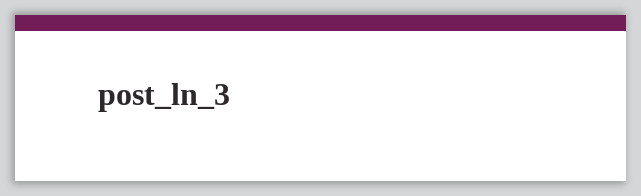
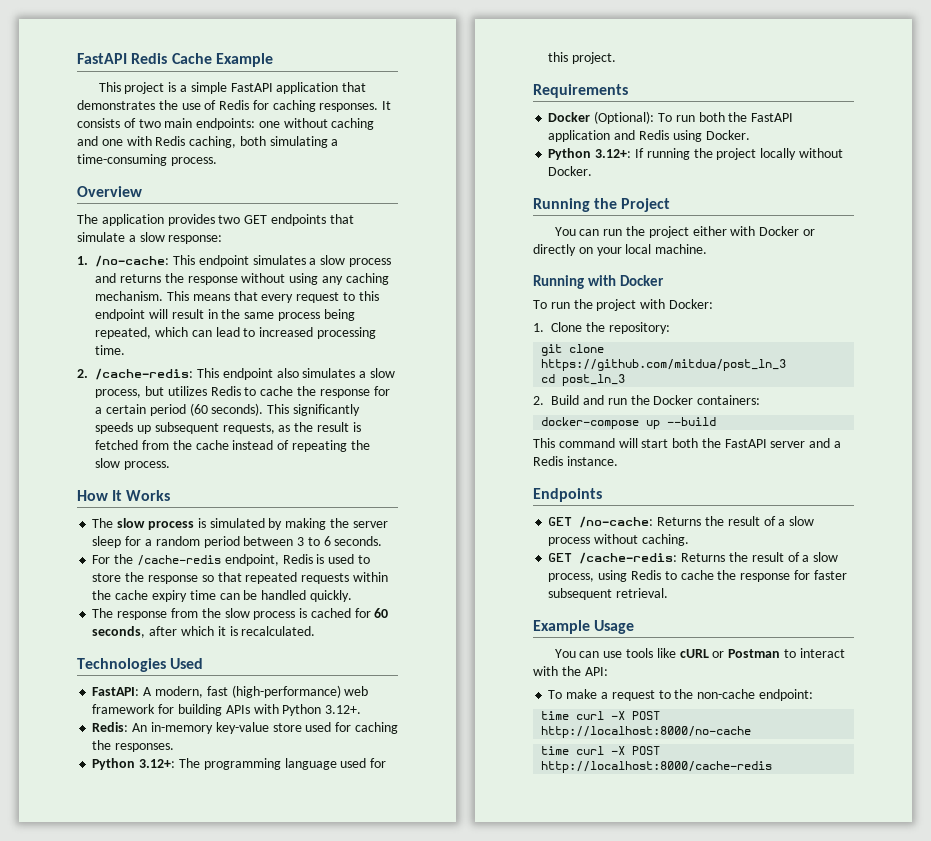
- post_ln_3
+ FastAPI Redis Cache Example
+ This project is a simple FastAPI application that demonstrates the use of Redis for caching responses. It consists of two main endpoints: one without caching and one with Redis caching, both simulating a time-consuming process.
+ Overview
+ The application provides two GET endpoints that simulate a slow response:
+ 1. /no-cache: This endpoint simulates a slow process and returns the response without using any caching mechanism. This means that every request to this endpoint will result in the same process being repeated, which can lead to increased processing time.
+ 2. /cache-redis: This endpoint also simulates a slow process, but utilizes Redis to cache the response for a certain period (60 seconds). This significantly speeds up subsequent requests, as the result is fetched from the cache instead of repeating the slow process.
+ How It Works
+ The slow process is simulated by making the server sleep for a random period between 3 to 6 seconds.
+ For the /cache-redis endpoint, Redis is used to store the response so that repeated requests within the cache expiry time can be handled quickly.
+ The response from the slow process is cached for 60 seconds, after which it is recalculated.
+ Technologies Used
+ FastAPI: A modern, fast (high-performance) web framework for building APIs with Python 3.12+.
+ Redis: An in-memory key-value store used for caching the responses.
+ Python 3.12+: The programming language used for this project.
+ Requirements
+ Docker (Optional): To run both the FastAPI application and Redis using Docker.
+ Python 3.12+: If running the project locally without Docker.
+ Running the Project
+ You can run the project either with Docker or directly on your local machine.
+ Running with Docker
+ To run the project with Docker:
+ 1. Clone the repository:
+ git clone https://github.com/mitdua/post_ln_3
+ cd post_ln_3
+ 2. Build and run the Docker containers:
+ docker-compose up --build
+ This command will start both the FastAPI server and a Redis instance.
+ Endpoints
+ GET /no-cache: Returns the result of a slow process without caching.
+ GET /cache-redis: Returns the result of a slow process, using Redis to cache the response for faster subsequent retrieval.
+ Example Usage
+ You can use tools like cURL or Postman to interact with the API:
+ To make a request to the non-cache endpoint:
+ time curl -X POST http://localhost:8000/no-cache
+ time curl -X POST http://localhost:8000/cache-redis

